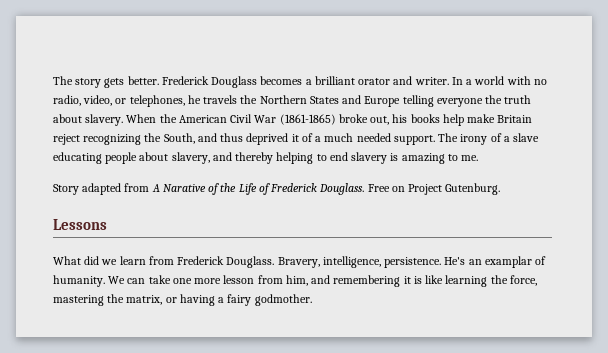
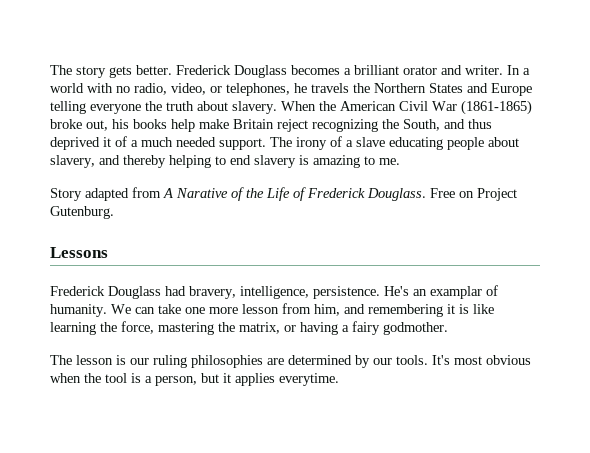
- What did we learn from Frederick Douglass. Bravery, intelligence, persistence.
+ Frederick Douglass had bravery, intelligence, persistence.
+ The lesson is our ruling philosophies are determined by our tools. It's most obvious when the tool is a person, but it applies everytime.

